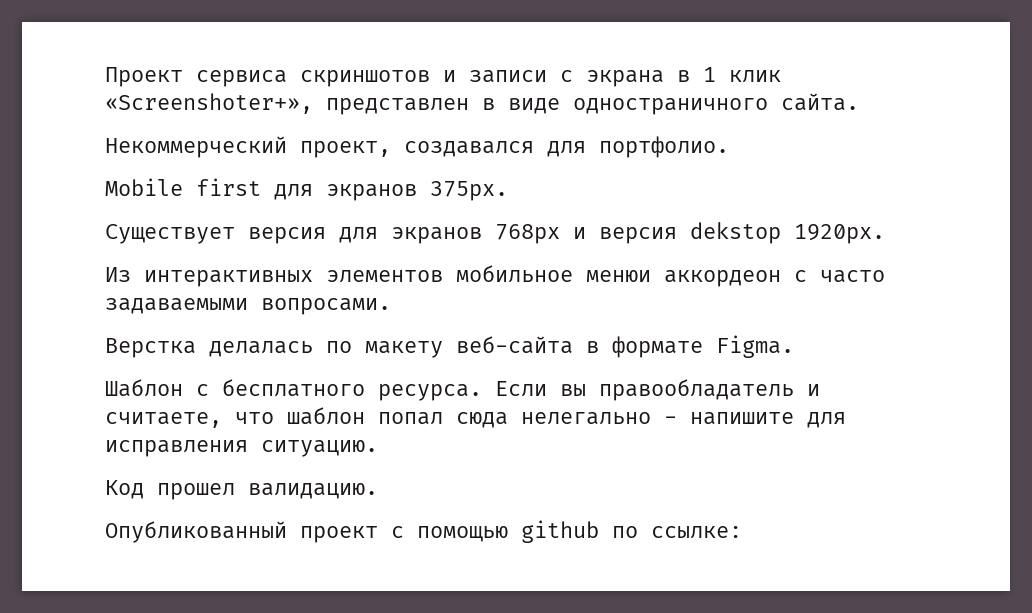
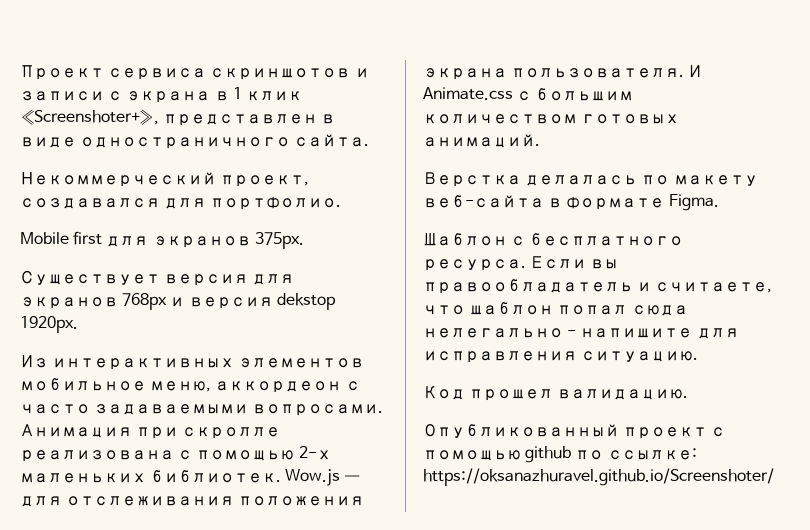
- Из интерактивных элементов мобильное менюи аккордеон с часто задаваемыми вопросами.
+ Из интерактивных элементов мобильное меню, аккордеон с часто задаваемыми вопросами. Анимация при скролле реализована с помощью 2-х маленьких библиотек. Wow.js — для отслеживания положения экрана пользователя. И Animate.css с большим количеством готовых анимаций.
- Опубликованный проект с помощью github по ссылке:
+ Опубликованный проект с помощью github по ссылке: https://oksanazhuravel.github.io/Screenshoter/

